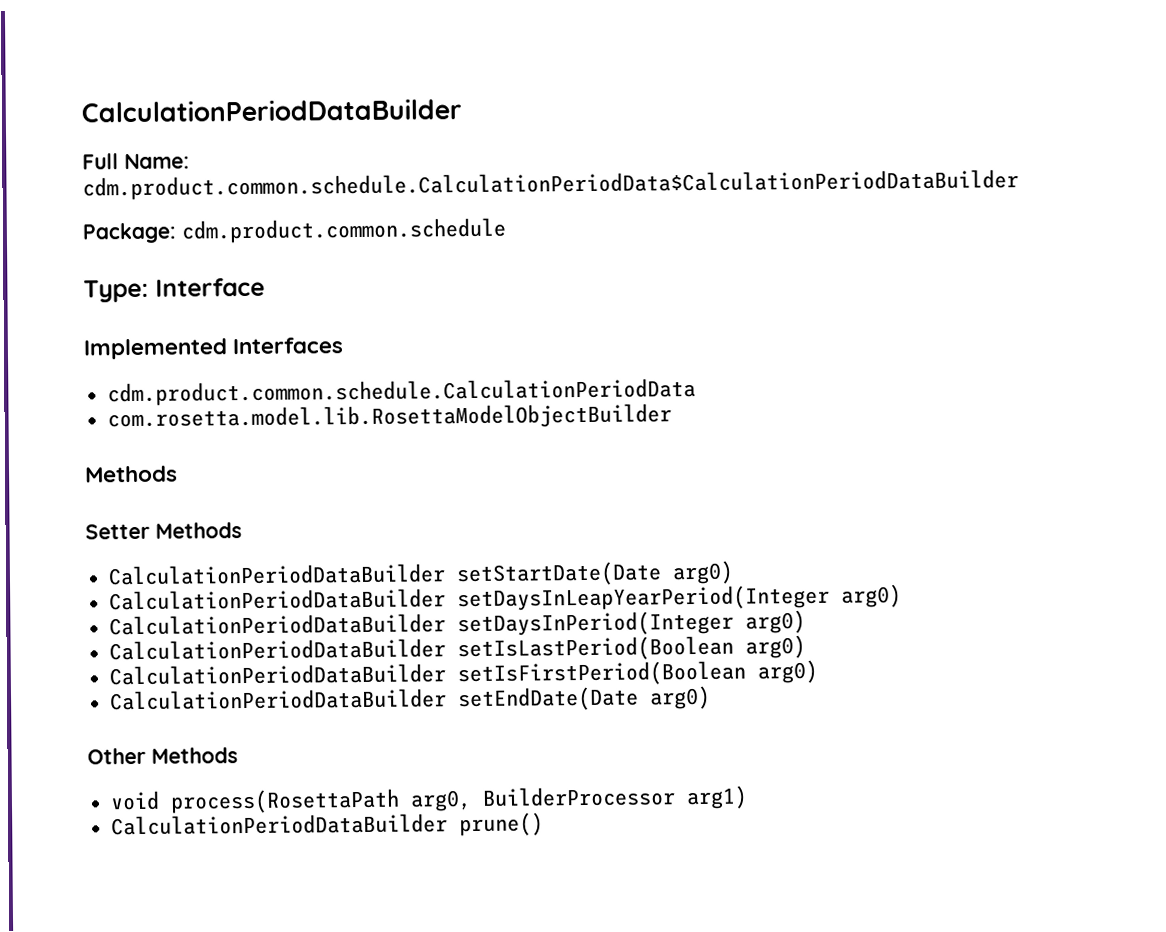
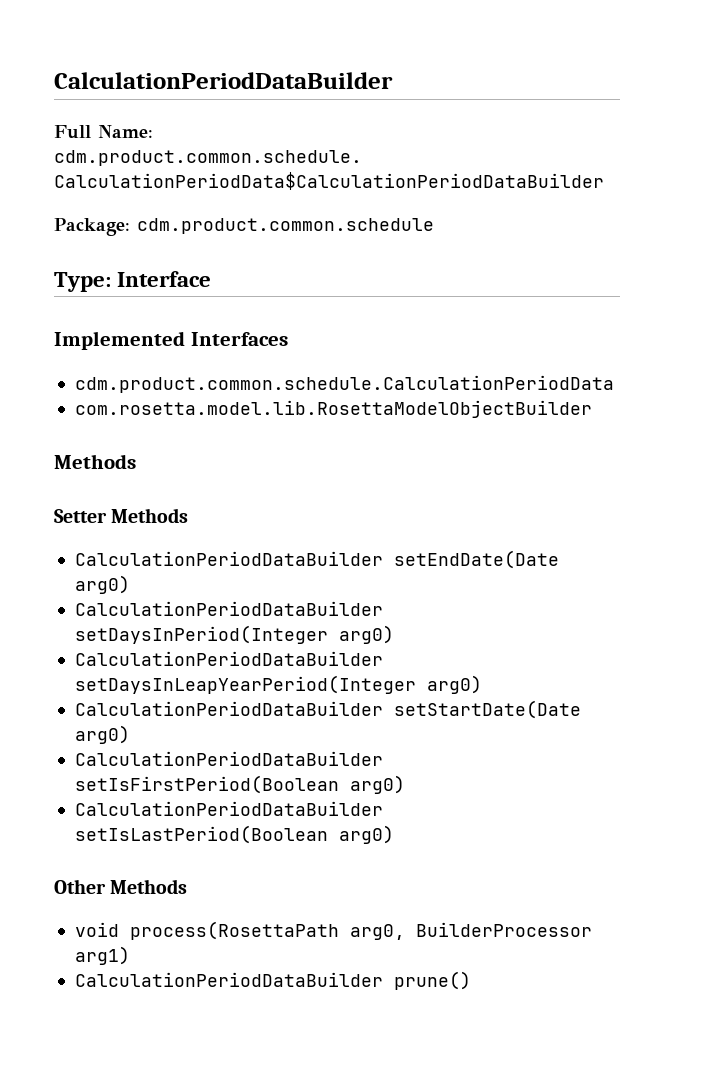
- CalculationPeriodDataBuilder setStartDate(Date arg0)
+ CalculationPeriodDataBuilder setEndDate(Date arg0)
+ CalculationPeriodDataBuilder setDaysInPeriod(Integer arg0)
- CalculationPeriodDataBuilder setDaysInPeriod(Integer arg0)
- CalculationPeriodDataBuilder setIsLastPeriod(Boolean arg0)
+ CalculationPeriodDataBuilder setStartDate(Date arg0)
- CalculationPeriodDataBuilder setEndDate(Date arg0)
+ CalculationPeriodDataBuilder setIsLastPeriod(Boolean arg0)

